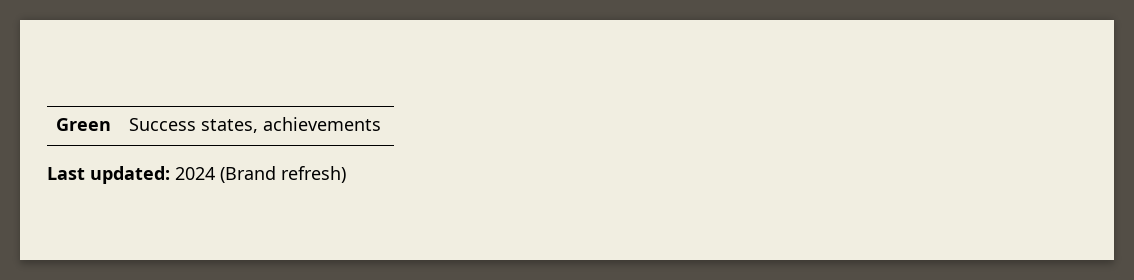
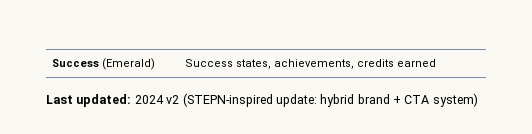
- Green | Success states, achievements
+ Success (Emerald) | Success states, achievements, credits earned
- Last updated: 2024 (Brand refresh)
+ Last updated: 2024 v2 (STEPN-inspired update: hybrid brand + CTA system)

